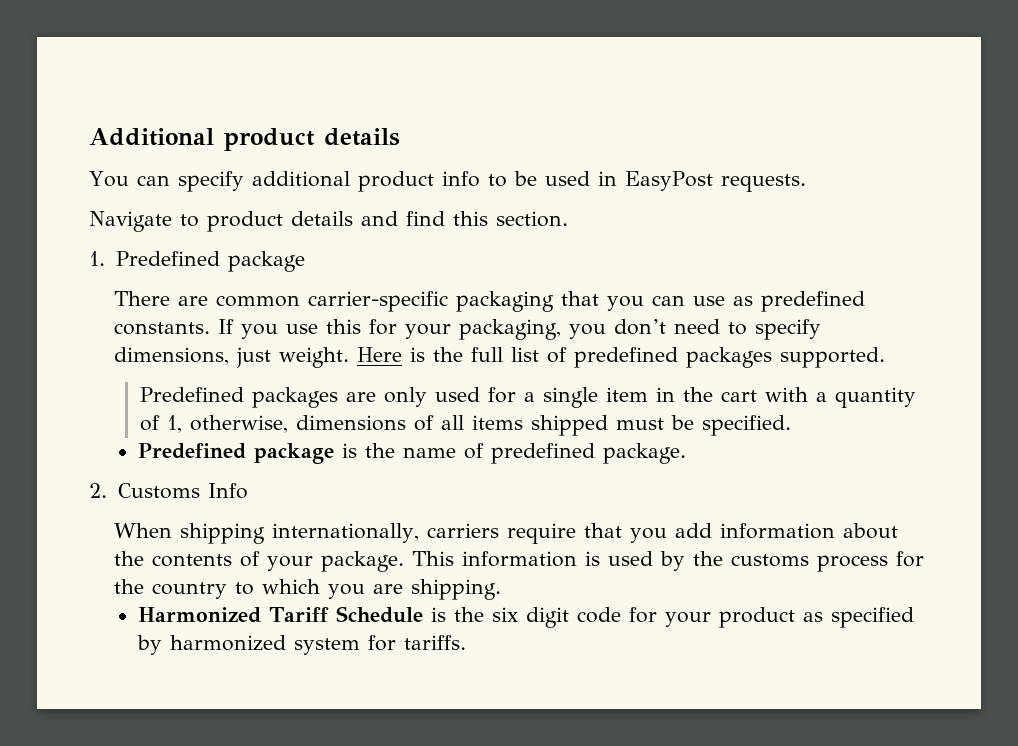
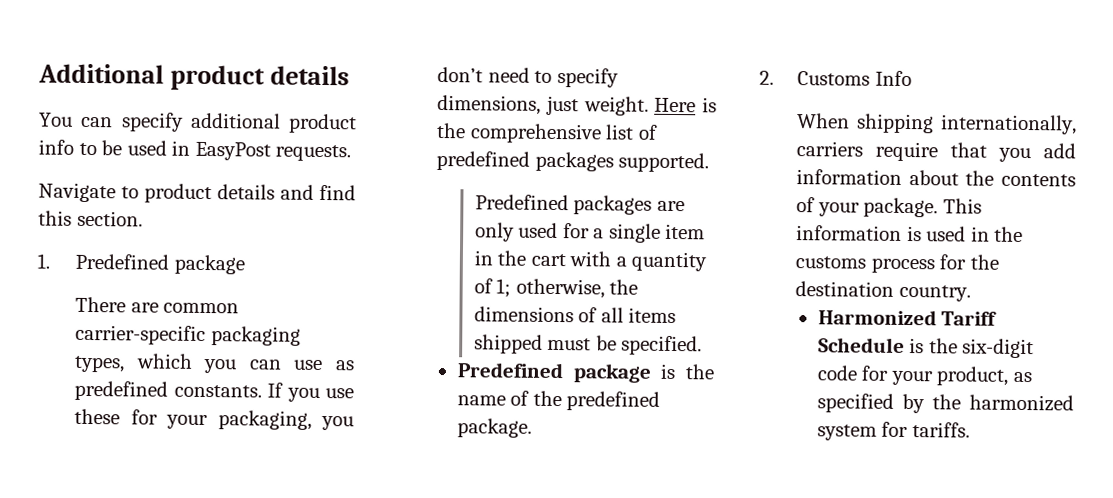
- There are common carrier-specific packaging that you can use as predefined constants.
+ There are common carrier-specific packaging types, which you can use as predefined constants.
- If you use this for your packaging, you don’t need to specify dimensions, just weight.
+ If you use these for your packaging, you don’t need to specify dimensions, just weight.
- Here is the full list of predefined packages supported.
+ Here is the comprehensive list of predefined packages supported.
- Predefined packages are only used for a single item in the cart with a quantity of 1, otherwise, dimensions of all items shipped must be specified.
+ Predefined packages are only used for a single item in the cart with a quantity of 1; otherwise, the dimensions of all items shipped must be specified.
- Predefined package is the name of predefined package.
+ Predefined package is the name of the predefined package.
- This information is used by the customs process for the country to which you are shipping.
+ This information is used in the customs process for the destination country.
- Harmonized Tariff Schedule is the six digit code for your product as specified by harmonized system for tariffs.
+ Harmonized Tariff Schedule is the six-digit code for your product, as specified by the harmonized system for tariffs.

